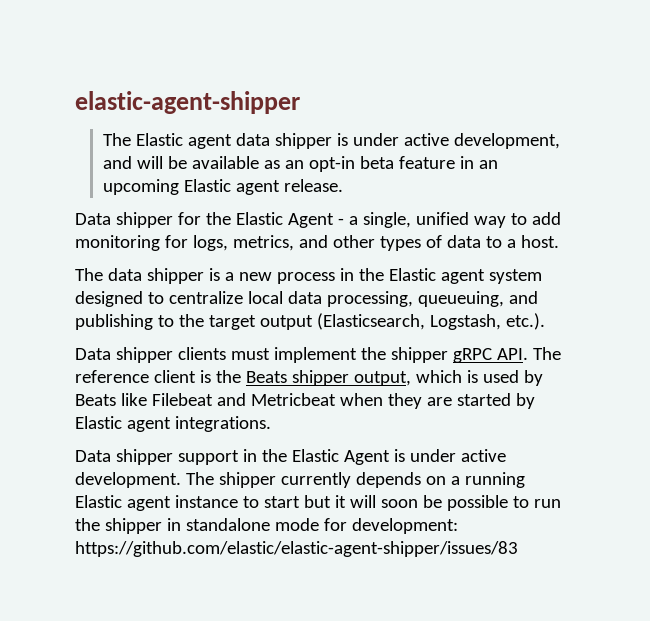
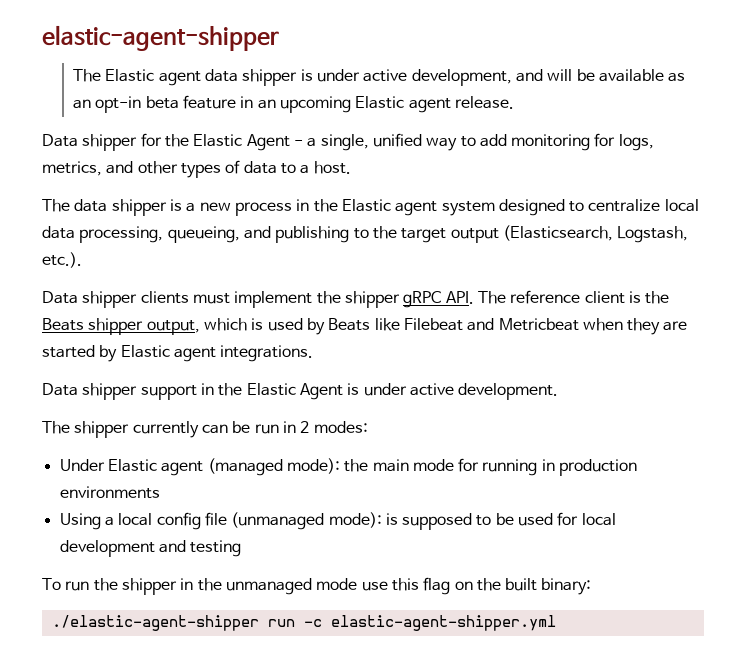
- The data shipper is a new process in the Elastic agent system designed to centralize local data processing, queueuing, and publishing to the target output (Elasticsearch, Logstash, etc.).
+ The data shipper is a new process in the Elastic agent system designed to centralize local data processing, queueing, and publishing to the target output (Elasticsearch, Logstash, etc.).
- Data shipper support in the Elastic Agent is under active development. The shipper currently depends on a running Elastic agent instance to start but it will soon be possible to run the shipper in standalone mode for development: https://github.com/elastic/elastic-agent-shipper/issues/83
+ Data shipper support in the Elastic Agent is under active development.
+ The shipper currently can be run in 2 modes:
+ Under Elastic agent (managed mode): the main mode for running in production environments
+ Using a local config file (unmanaged mode): is supposed to be used for local development and testing
+ To run the shipper in the unmanaged mode use this flag on the built binary:
+ ./elastic-agent-shipper run -c elastic-agent-shipper.yml

